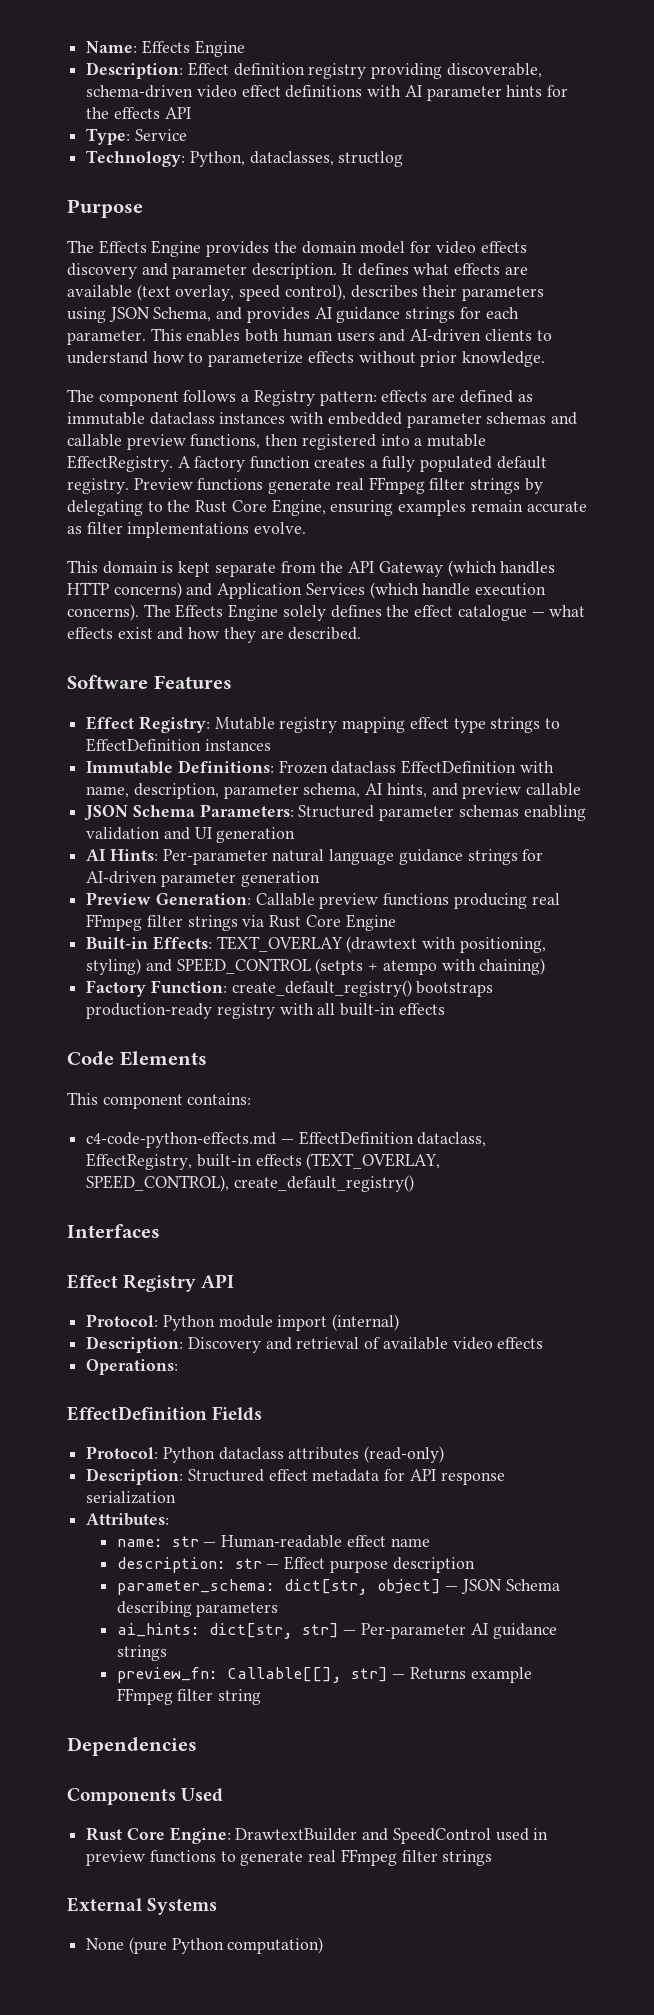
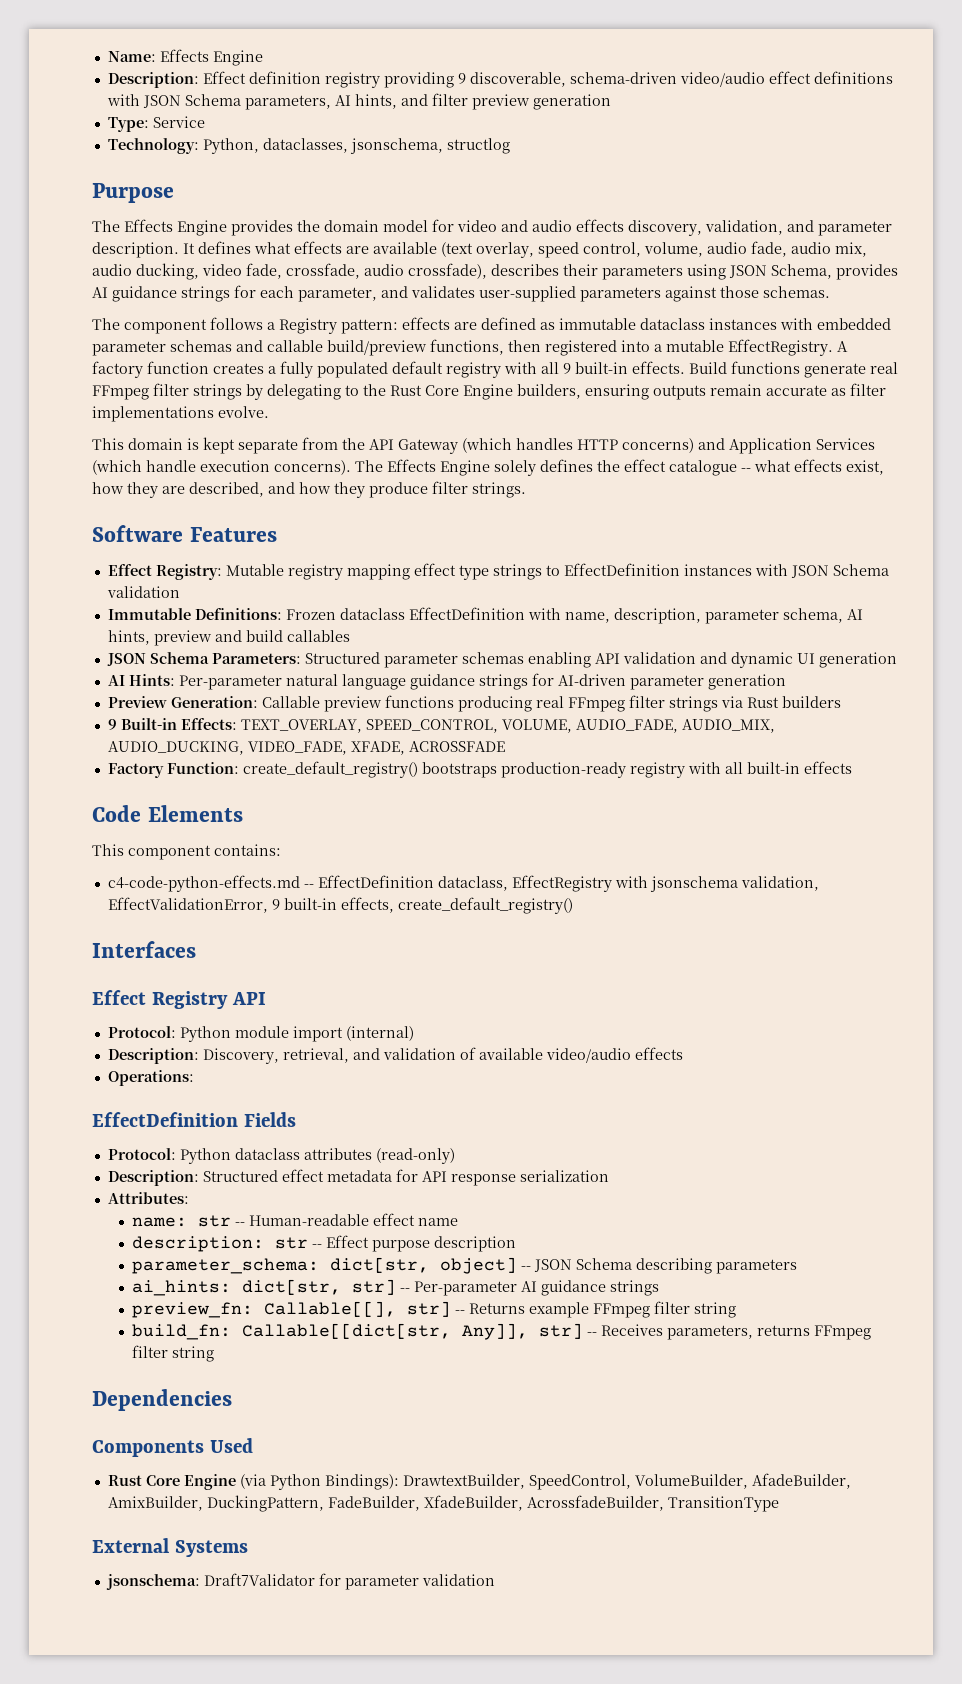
- Description: Effect definition registry providing discoverable, schema-driven video effect definitions with AI parameter hints for the effects API
+ Description: Effect definition registry providing 9 discoverable, schema-driven video/audio effect definitions with JSON Schema parameters, AI hints, and filter preview generation
- Technology: Python, dataclasses, structlog
+ Technology: Python, dataclasses, jsonschema, structlog
- The Effects Engine provides the domain model for video effects discovery and parameter description.
+ The Effects Engine provides the domain model for video and audio effects discovery, validation, and parameter description.
- It defines what effects are available (text overlay, speed control), describes their parameters using JSON Schema, and provides AI guidance strings for each parameter. This enables both human users and AI-driven clients to understand how to parameterize effects without prior knowledge.
+ It defines what effects are available (text overlay, speed control, volume, audio fade, audio mix, audio ducking, video fade, crossfade, audio crossfade), describes their parameters using JSON Schema, provides AI guidance strings for each parameter, and validates user-supplied parameters against those schemas.
- The component follows a Registry pattern: effects are defined as immutable dataclass instances with embedded parameter schemas and callable preview functions, then registered into a mutable EffectRegistry.
+ The component follows a Registry pattern: effects are defined as immutable dataclass instances with embedded parameter schemas and callable build/preview functions, then registered into a mutable EffectRegistry.
- A factory function creates a fully populated default registry. Preview functions generate real FFmpeg filter strings by delegating to the Rust Core Engine, ensuring examples remain accurate as filter implementations evolve.
+ A factory function creates a fully populated default registry with all 9 built-in effects. Build functions generate real FFmpeg filter strings by delegating to the Rust Core Engine builders, ensuring outputs remain accurate as filter implementations evolve.
- The Effects Engine solely defines the effect catalogue — what effects exist and how they are described.
+ The Effects Engine solely defines the effect catalogue -- what effects exist, how they are described, and how they produce filter strings.
- Effect Registry: Mutable registry mapping effect type strings to EffectDefinition instances
+ Effect Registry: Mutable registry mapping effect type strings to EffectDefinition instances with JSON Schema validation
- Immutable Definitions: Frozen dataclass EffectDefinition with name, description, parameter schema, AI hints, and preview callable
+ Immutable Definitions: Frozen dataclass EffectDefinition with name, description, parameter schema, AI hints, preview and build callables
- JSON Schema Parameters: Structured parameter schemas enabling validation and UI generation
+ JSON Schema Parameters: Structured parameter schemas enabling API validation and dynamic UI generation
- Preview Generation: Callable preview functions producing real FFmpeg filter strings via Rust Core Engine
- Built-in Effects: TEXT_OVERLAY (drawtext with positioning, styling) and SPEED_CONTROL (setpts + atempo with chaining)
+ Preview Generation: Callable preview functions producing real FFmpeg filter strings via Rust builders
+ 9 Built-in Effects: TEXT_OVERLAY, SPEED_CONTROL, VOLUME, AUDIO_FADE, AUDIO_MIX, AUDIO_DUCKING, VIDEO_FADE, XFADE, ACROSSFADE
- c4-code-python-effects.md — EffectDefinition dataclass, EffectRegistry, built-in effects (TEXT_OVERLAY, SPEED_CONTROL), create_default_registry()
+ c4-code-python-effects.md -- EffectDefinition dataclass, EffectRegistry with jsonschema validation, EffectValidationError, 9 built-in effects, create_default_registry()
- Description: Discovery and retrieval of available video effects
+ Description: Discovery, retrieval, and validation of available video/audio effects
- name: str — Human-readable effect name
+ name: str -- Human-readable effect name
- description: str — Effect purpose description
+ description: str -- Effect purpose description
- parameter_schema: dict[str, object] — JSON Schema describing parameters
+ parameter_schema: dict[str, object] -- JSON Schema describing parameters
- ai_hints: dict[str, str] — Per-parameter AI guidance strings
+ ai_hints: dict[str, str] -- Per-parameter AI guidance strings
- preview_fn: Callable[[], str] — Returns example FFmpeg filter string
+ preview_fn: Callable[[], str] -- Returns example FFmpeg filter string
+ build_fn: Callable[[dict[str, Any]], str] -- Receives parameters, returns FFmpeg filter string
- Rust Core Engine: DrawtextBuilder and SpeedControl used in preview functions to generate real FFmpeg filter strings
+ Rust Core Engine (via Python Bindings): DrawtextBuilder, SpeedControl, VolumeBuilder, AfadeBuilder, AmixBuilder, DuckingPattern, FadeBuilder, XfadeBuilder, AcrossfadeBuilder, TransitionType
  External Systems
- None (pure Python computation)
+ jsonschema: Draft7Validator for parameter validation

